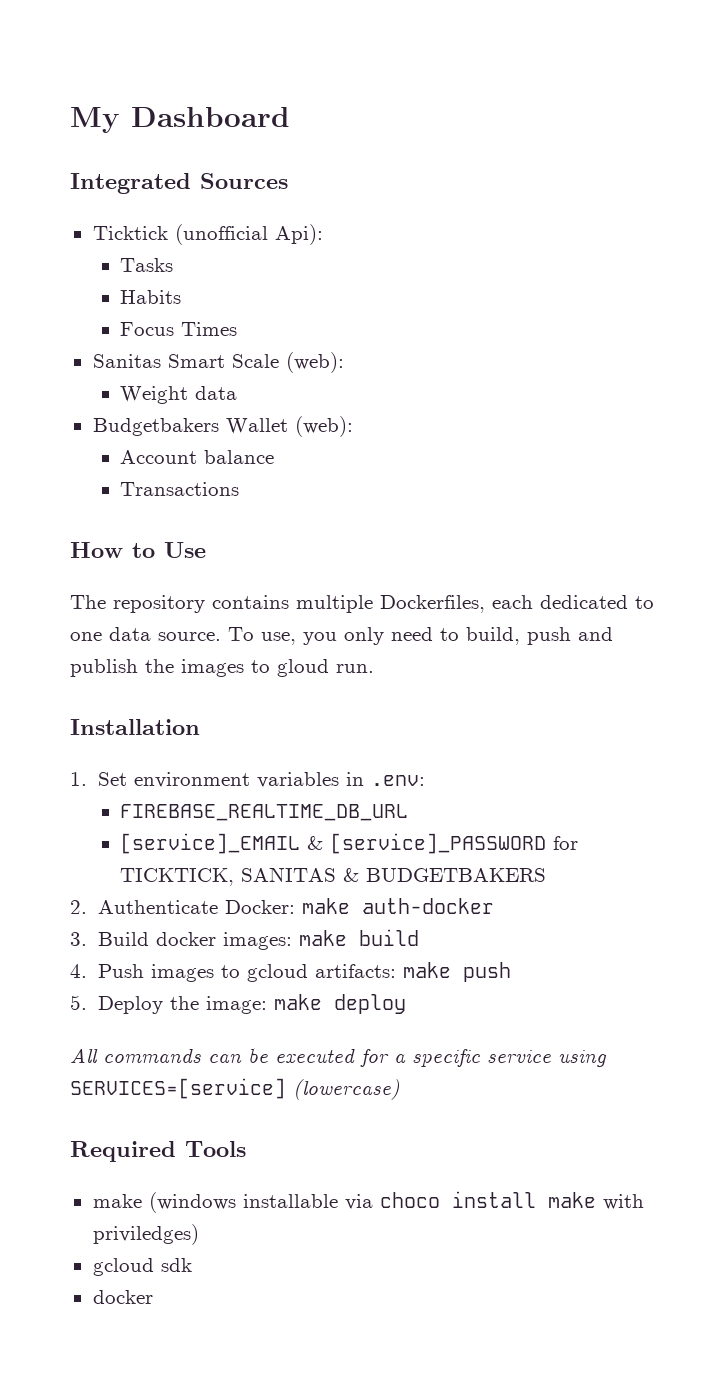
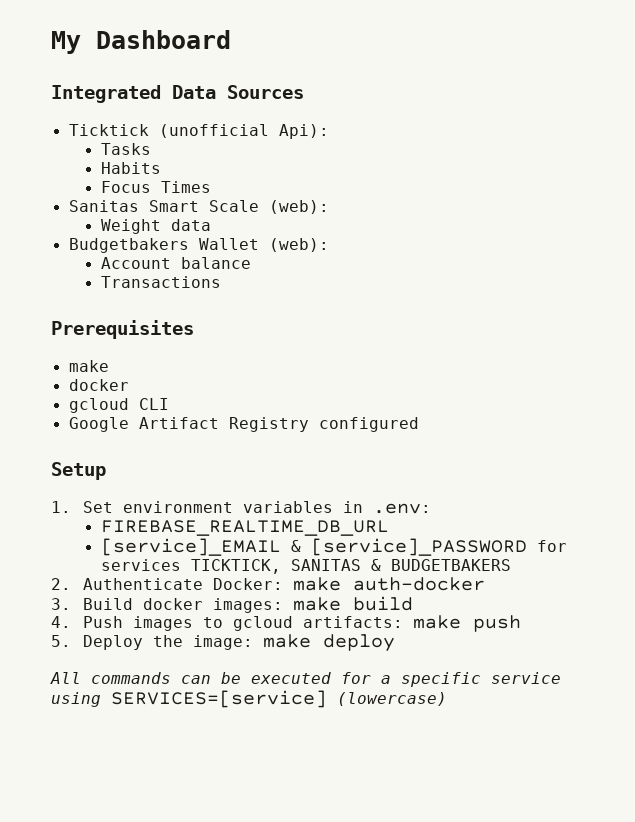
- Integrated Sources
+ Integrated Data Sources
- How to Use
- The repository contains multiple Dockerfiles, each dedicated to one data source. To use, you only need to build, push and publish the images to gloud run.
- Installation
+ Prerequisites
+ make
+ docker
+ gcloud CLI
+ Google Artifact Registry configured
+ Setup
- [service]_EMAIL & [service]_PASSWORD for TICKTICK, SANITAS & BUDGETBAKERS
+ [service]_EMAIL & [service]_PASSWORD for services TICKTICK, SANITAS & BUDGETBAKERS
- Required Tools
- make (windows installable via choco install make with priviledges)
- gcloud sdk
- docker

